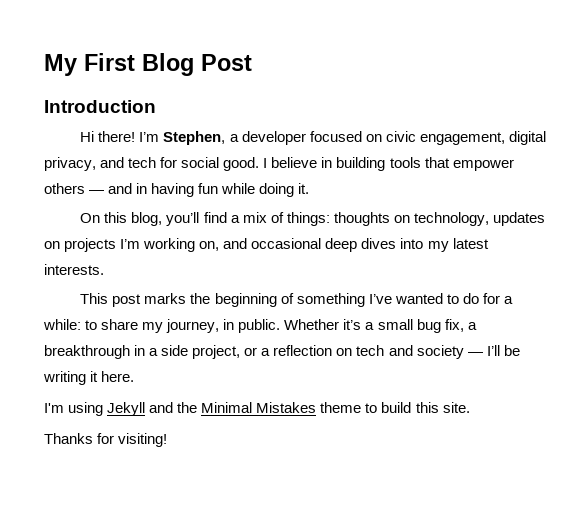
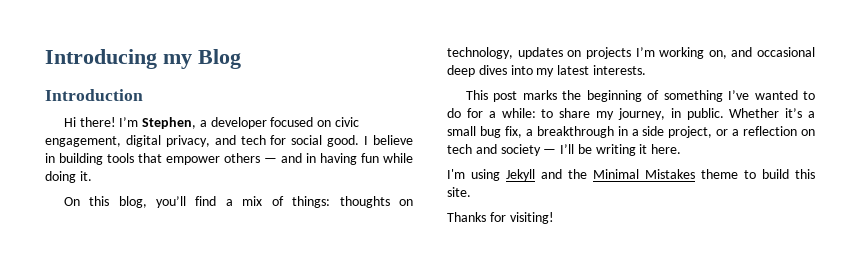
- My First Blog Post
+ Introducing my Blog

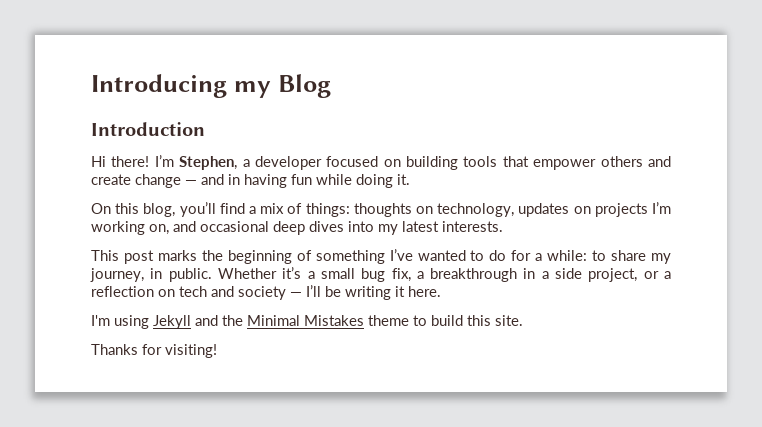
- I’m Stephen, a developer focused on civic engagement, digital privacy, and tech for social good. I believe in building tools that empower others — and in having fun while doing it.
+ I’m Stephen, a developer focused on building tools that empower others and create change — and in having fun while doing it.

